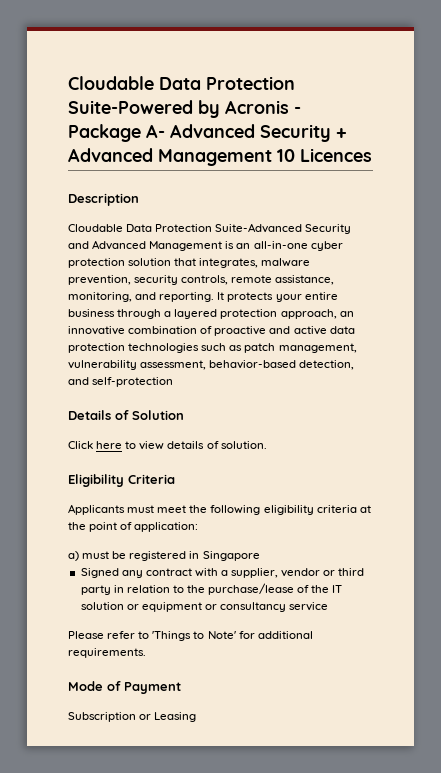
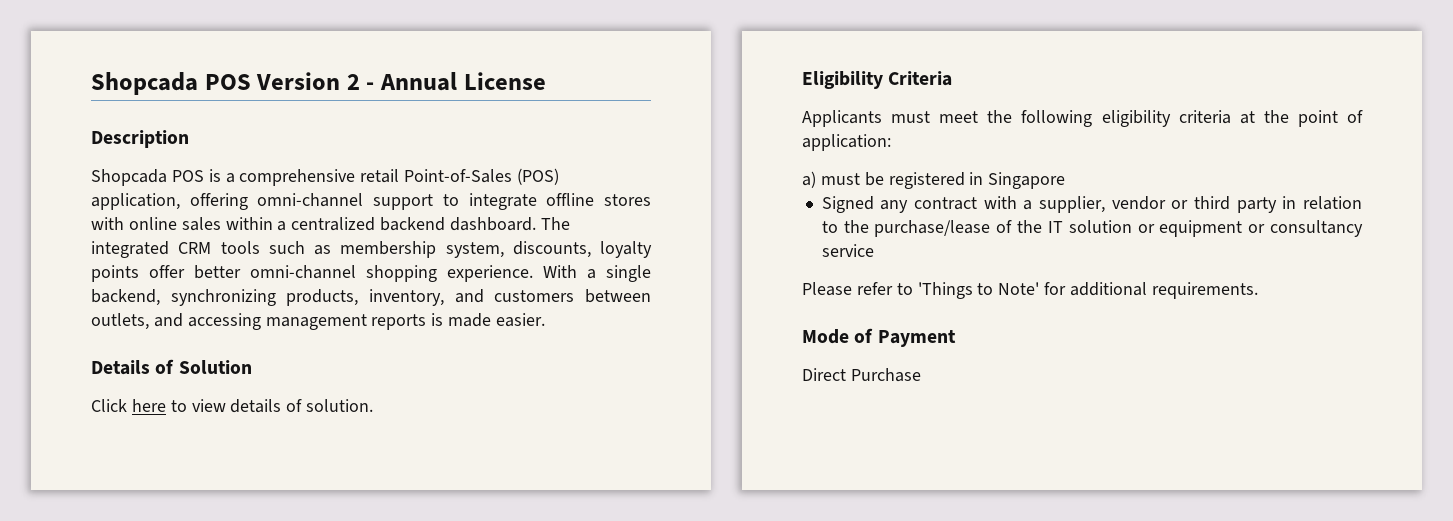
- Cloudable Data Protection Suite-Powered by Acronis - Package A- Advanced Security + Advanced Management 10 Licences
+ Shopcada POS Version 2 - Annual License
  Description
- Cloudable Data Protection Suite-Advanced Security and Advanced Management is an all-in-one cyber protection solution that integrates, malware prevention, security controls, remote assistance, monitoring, and reporting. It protects your entire business through a layered protection approach, an innovative combination of proactive and active data protection technologies such as patch management, vulnerability assessment, behavior-based detection, and self-protection
+ Shopcada POS is a comprehensive retail Point-of-Sales (POS) application, offering omni-channel support to integrate offline stores with online sales within a centralized backend dashboard. The integrated CRM tools such as membership system, discounts, loyalty points offer better omni-channel shopping experience. With a single backend, synchronizing products, inventory, and customers between outlets, and accessing management reports is made easier.
- Subscription or Leasing
+ Direct Purchase

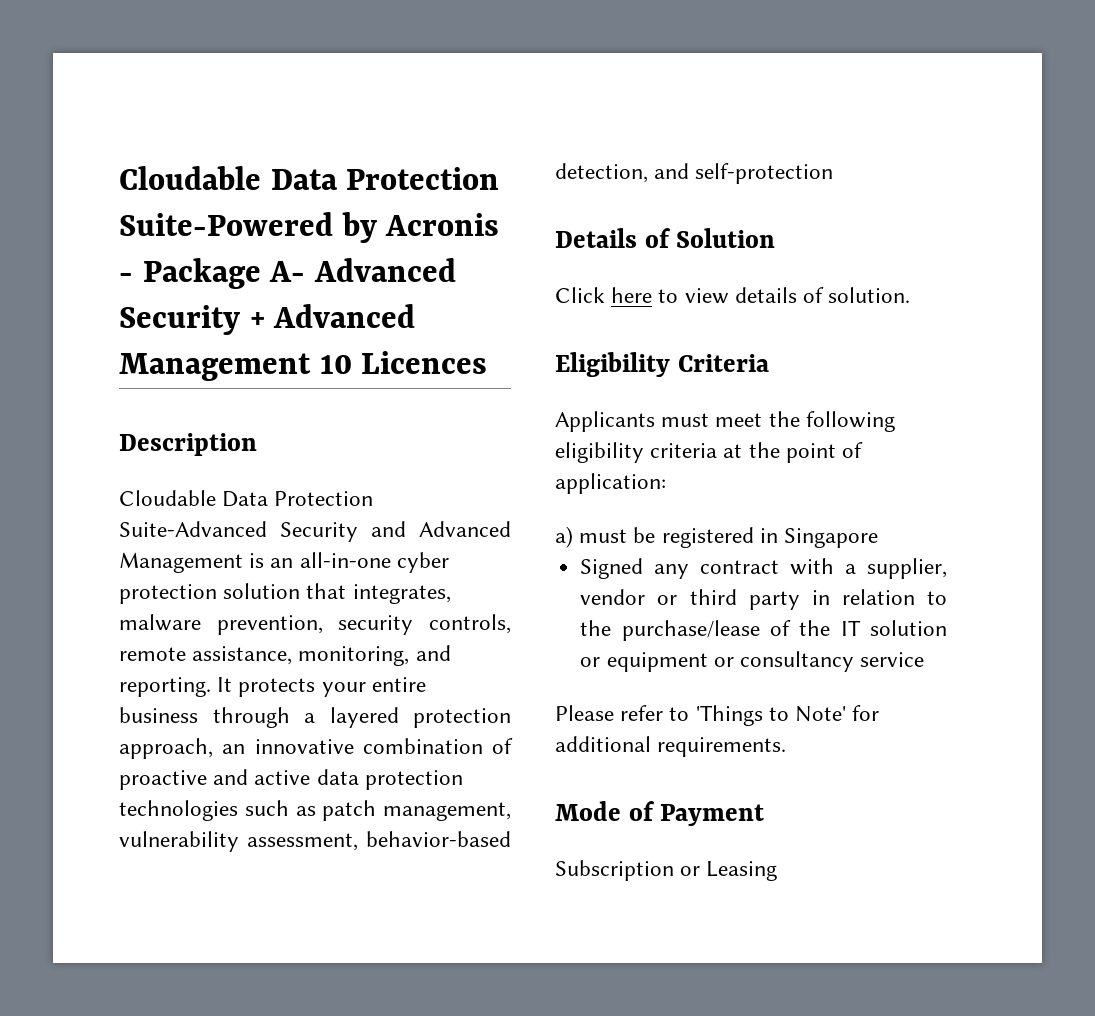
- Shopcada POS Version 2 - Annual License
+ Cloudable Data Protection Suite-Powered by Acronis - Package A- Advanced Security + Advanced Management 10 Licences
  Description
- Shopcada POS is a comprehensive retail Point-of-Sales (POS) application, offering omni-channel support to integrate offline stores with online sales within a centralized backend dashboard. The integrated CRM tools such as membership system, discounts, loyalty points offer better omni-channel shopping experience. With a single backend, synchronizing products, inventory, and customers between outlets, and accessing management reports is made easier.
+ Cloudable Data Protection Suite-Advanced Security and Advanced Management is an all-in-one cyber protection solution that integrates, malware prevention, security controls, remote assistance, monitoring, and reporting. It protects your entire business through a layered protection approach, an innovative combination of proactive and active data protection technologies such as patch management, vulnerability assessment, behavior-based detection, and self-protection
- Direct Purchase
+ Subscription or Leasing

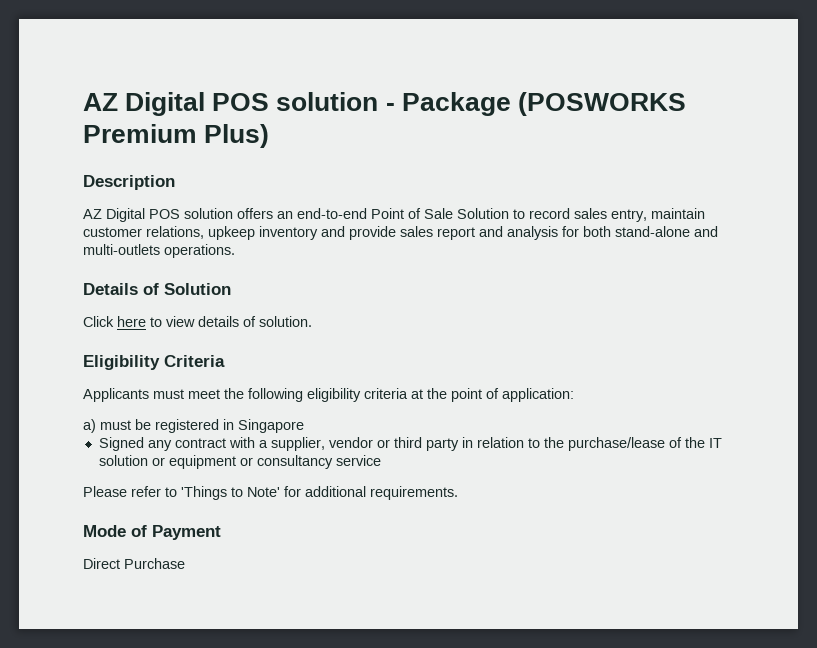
- Cloudable Data Protection Suite-Powered by Acronis - Package A- Advanced Security + Advanced Management 10 Licences
+ AZ Digital POS solution - Package (POSWORKS Premium Plus)
  Description
- Cloudable Data Protection Suite-Advanced Security and Advanced Management is an all-in-one cyber protection solution that integrates, malware prevention, security controls, remote assistance, monitoring, and reporting. It protects your entire business through a layered protection approach, an innovative combination of proactive and active data protection technologies such as patch management, vulnerability assessment, behavior-based detection, and self-protection
+ AZ Digital POS solution offers an end-to-end Point of Sale Solution to record sales entry, maintain customer relations, upkeep inventory and provide sales report and analysis for both stand-alone and multi-outlets operations.
- Subscription or Leasing
+ Direct Purchase

